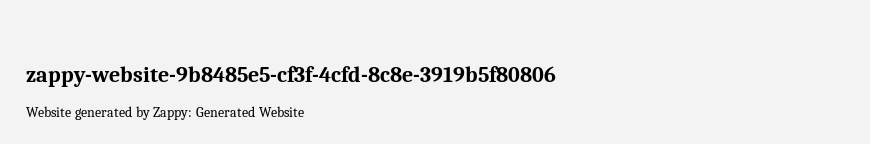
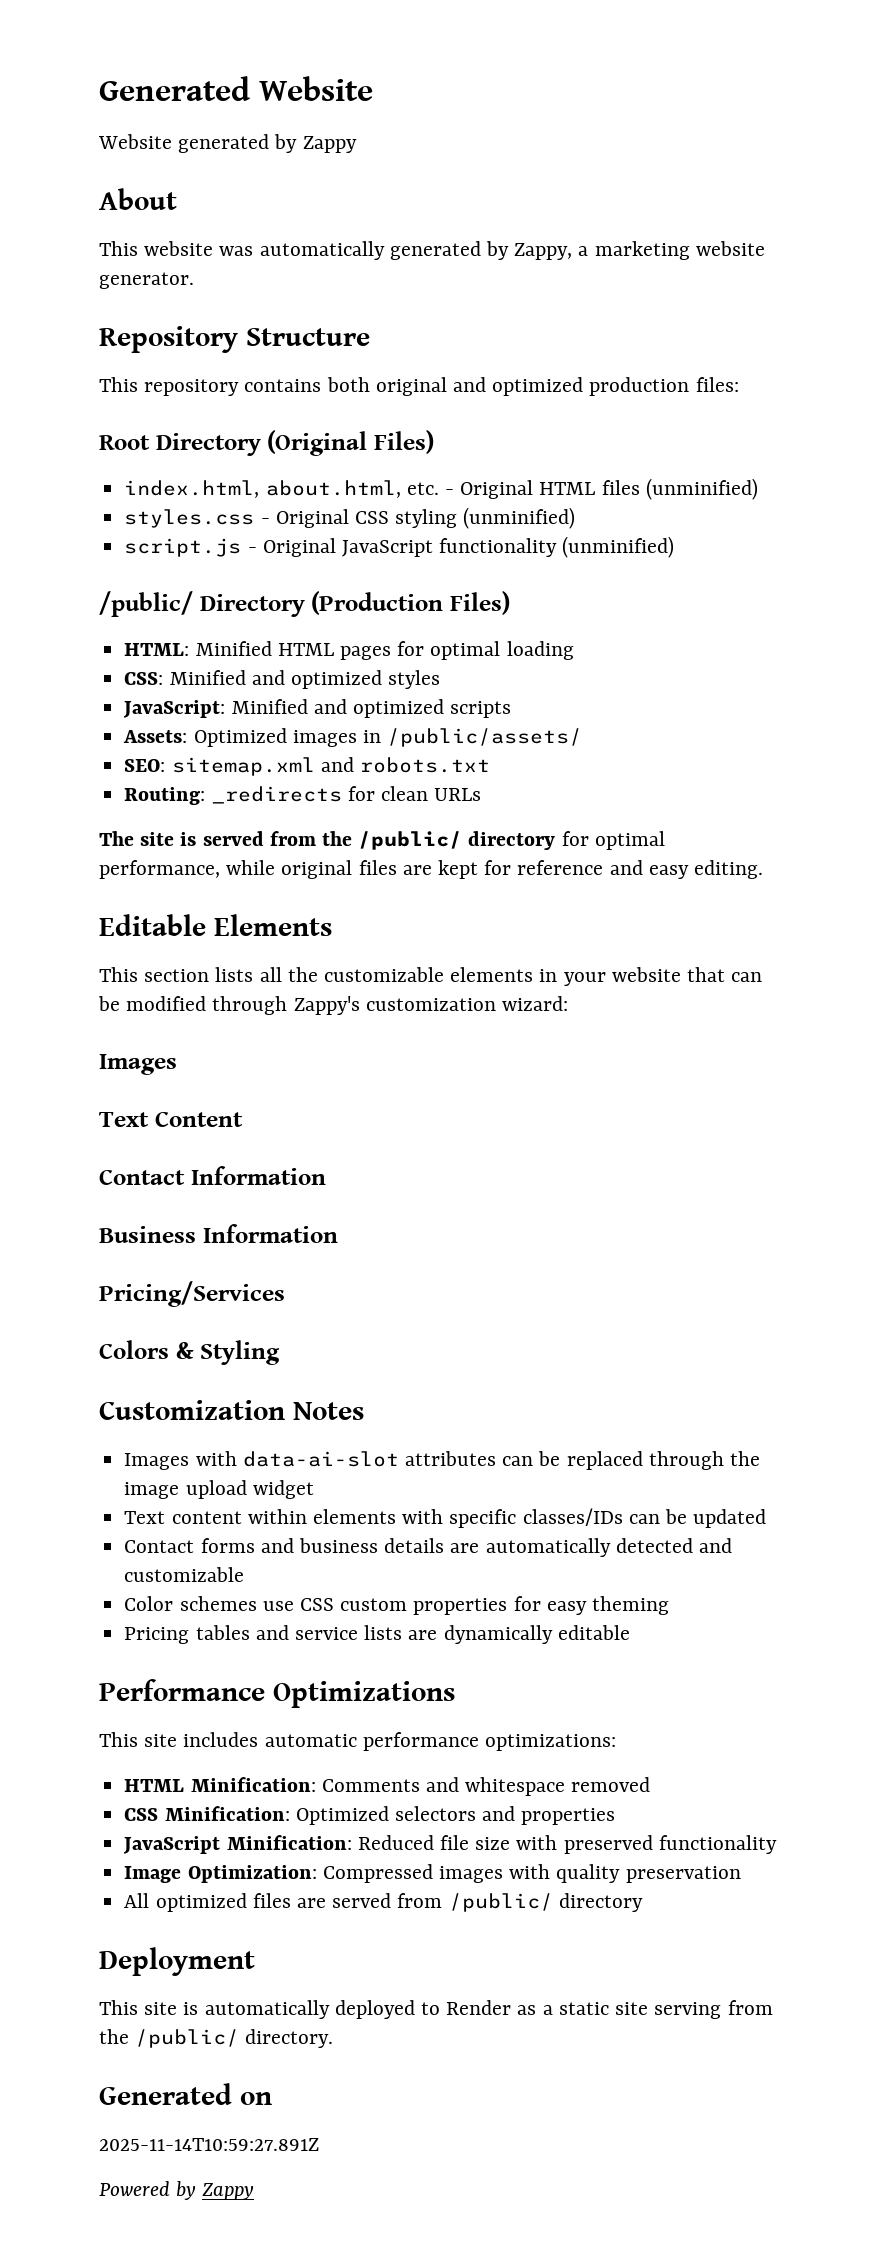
- zappy-website-9b8485e5-cf3f-4cfd-8c8e-3919b5f80806
+ Generated Website
- Website generated by Zappy: Generated Website
+ Website generated by Zappy
+ About
+ This website was automatically generated by Zappy, a marketing website generator.
+ Repository Structure
+ This repository contains both original and optimized production files:
+ Root Directory (Original Files)
+ index.html, about.html, etc. - Original HTML files (unminified)
+ styles.css - Original CSS styling (unminified)
+ script.js - Original JavaScript functionality (unminified)
+ /public/ Directory (Production Files)
+ HTML: Minified HTML pages for optimal loading
+ CSS: Minified and optimized styles
+ JavaScript: Minified and optimized scripts
+ Assets: Optimized images in /public/assets/
+ SEO: sitemap.xml and robots.txt
+ Routing: _redirects for clean URLs
+ The site is served from the /public/ directory for optimal performance, while original files are kept for reference and easy editing.
+ Editable Elements
+ This section lists all the customizable elements in your website that can be modified through Zappy's customization wizard:
+ Images
+ Text Content
+ Contact Information
+ Business Information
+ Pricing/Services
+ Colors & Styling
+ Customization Notes
+ Images with data-ai-slot attributes can be replaced through the image upload widget
+ Text content within elements with specific classes/IDs can be updated
+ Contact forms and business details are automatically detected and customizable
+ Color schemes use CSS custom properties for easy theming
+ Pricing tables and service lists are dynamically editable
+ Performance Optimizations
+ This site includes automatic performance optimizations:
+ HTML Minification: Comments and whitespace removed
+ CSS Minification: Optimized selectors and properties
+ JavaScript Minification: Reduced file size with preserved functionality
+ Image Optimization: Compressed images with quality preservation
+ All optimized files are served from /public/ directory
+ Deployment
+ This site is automatically deployed to Render as a static site serving from the /public/ directory.
+ Generated on
+ 2025-11-14T10:59:27.891Z
+ Powered by Zappy

